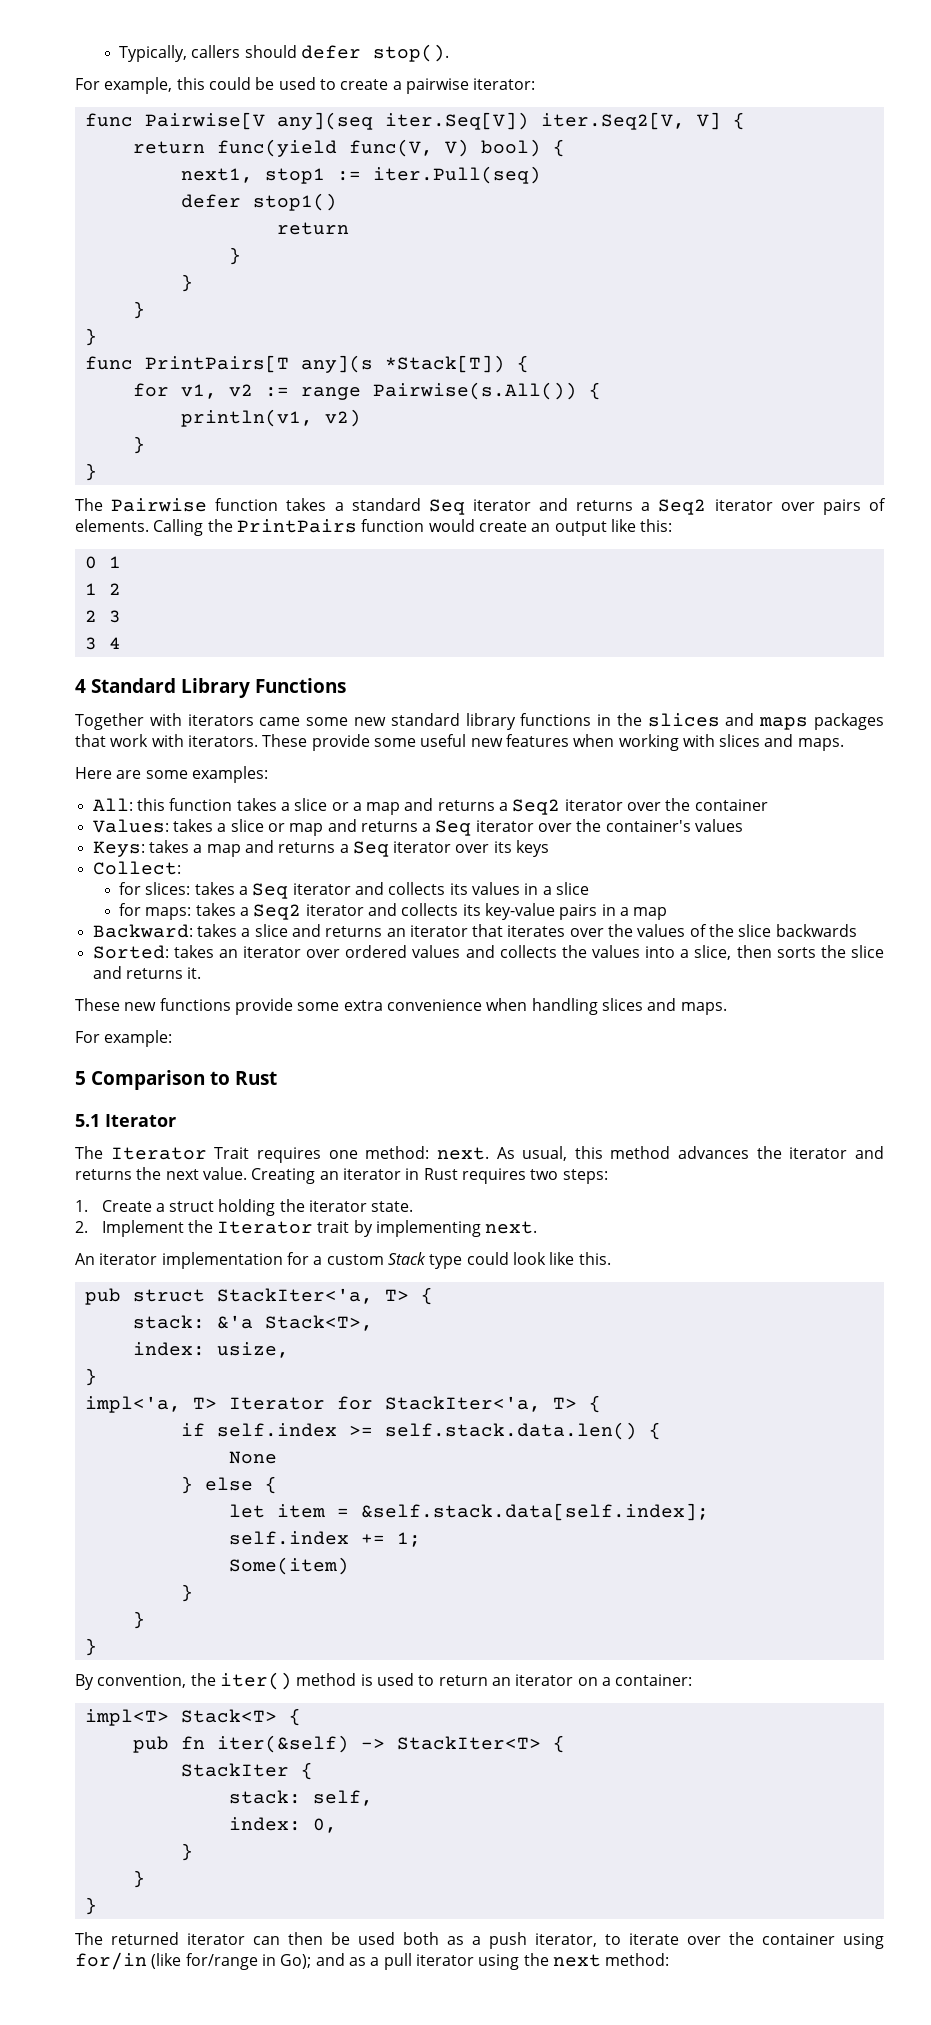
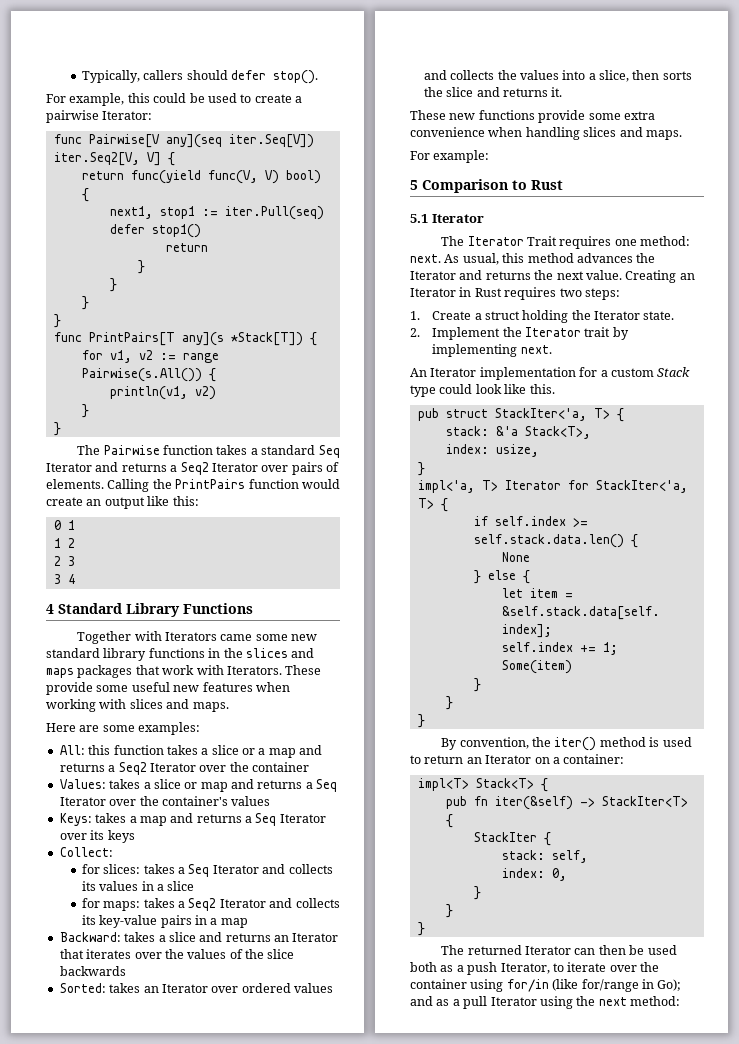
- For example, this could be used to create a pairwise iterator:
+ For example, this could be used to create a pairwise Iterator:
- The Pairwise function takes a standard Seq iterator and returns a Seq2 iterator over pairs of elements.
+ The Pairwise function takes a standard Seq Iterator and returns a Seq2 Iterator over pairs of elements.
- Together with iterators came some new standard library functions in the slices and maps packages that work with iterators.
+ Together with Iterators came some new standard library functions in the slices and maps packages that work with Iterators.
- All: this function takes a slice or a map and returns a Seq2 iterator over the container
+ All: this function takes a slice or a map and returns a Seq2 Iterator over the container
- Values: takes a slice or map and returns a Seq iterator over the container's values
+ Values: takes a slice or map and returns a Seq Iterator over the container's values
- Keys: takes a map and returns a Seq iterator over its keys
+ Keys: takes a map and returns a Seq Iterator over its keys
- for slices: takes a Seq iterator and collects its values in a slice
+ for slices: takes a Seq Iterator and collects its values in a slice
- for maps: takes a Seq2 iterator and collects its key-value pairs in a map
+ for maps: takes a Seq2 Iterator and collects its key-value pairs in a map
- Backward: takes a slice and returns an iterator that iterates over the values of the slice backwards
+ Backward: takes a slice and returns an Iterator that iterates over the values of the slice backwards
- Sorted: takes an iterator over ordered values and collects the values into a slice, then sorts the slice and returns it.
+ Sorted: takes an Iterator over ordered values and collects the values into a slice, then sorts the slice and returns it.
- As usual, this method advances the iterator and returns the next value.
+ As usual, this method advances the Iterator and returns the next value.
- Creating an iterator in Rust requires two steps:
+ Creating an Iterator in Rust requires two steps:
- 1. Create a struct holding the iterator state.
+ 1. Create a struct holding the Iterator state.
- An iterator implementation for a custom Stack type could look like this.
+ An Iterator implementation for a custom Stack type could look like this.
- By convention, the iter() method is used to return an iterator on a container:
+ By convention, the iter() method is used to return an Iterator on a container:
- The returned iterator can then be used both as a push iterator, to iterate over the container using for/in (like for/range in Go); and as a pull iterator using the next method:
+ The returned Iterator can then be used both as a push Iterator, to iterate over the container using for/in (like for/range in Go); and as a pull Iterator using the next method:

